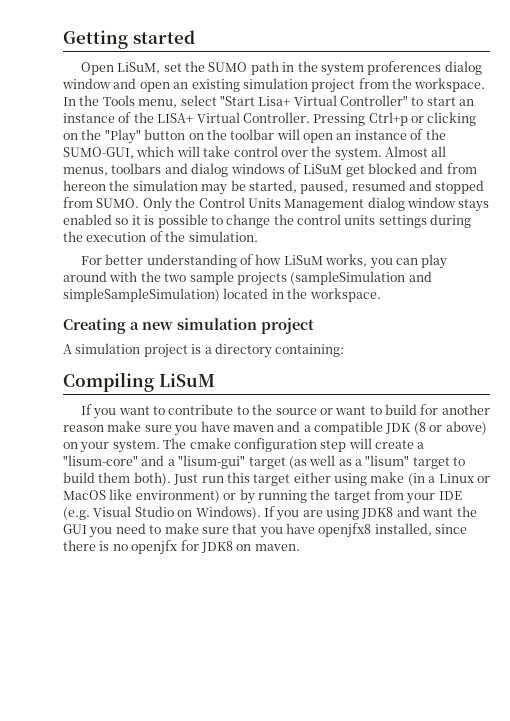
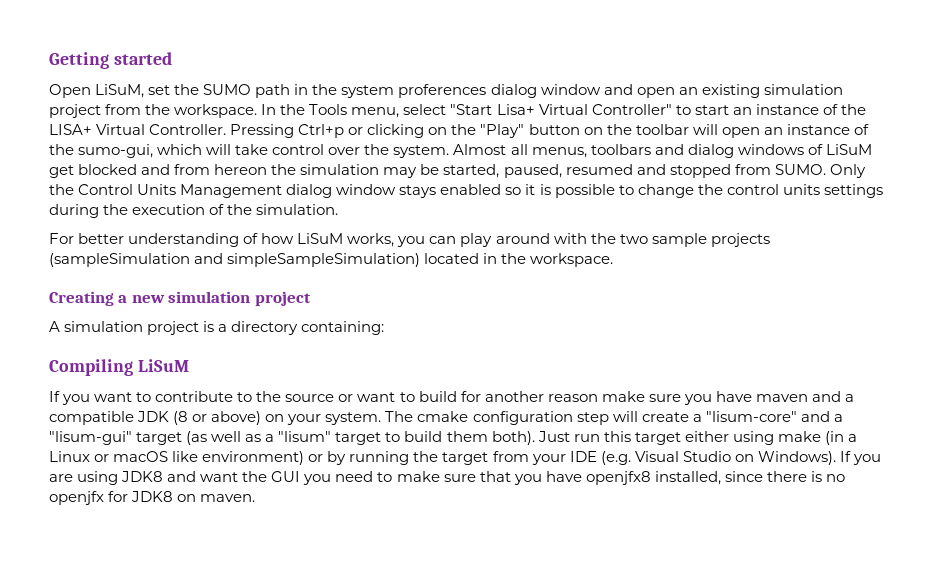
- Pressing Ctrl+p or clicking on the "Play" button on the toolbar will open an instance of the SUMO-GUI, which will take control over the system.
+ Pressing Ctrl+p or clicking on the "Play" button on the toolbar will open an instance of the sumo-gui, which will take control over the system.
- Just run this target either using make (in a Linux or MacOS like environment) or by running the target from your IDE (e.g. Visual Studio on Windows).
+ Just run this target either using make (in a Linux or macOS like environment) or by running the target from your IDE (e.g. Visual Studio on Windows).

